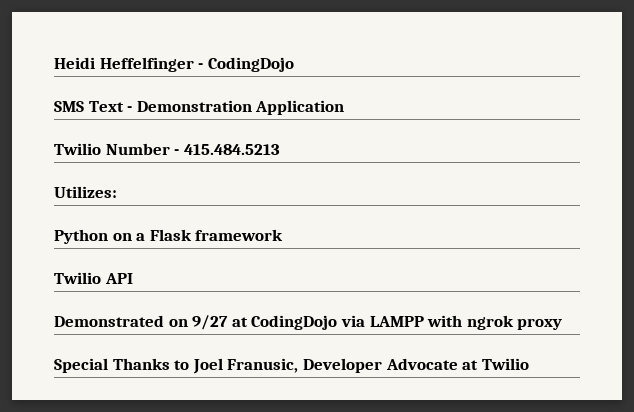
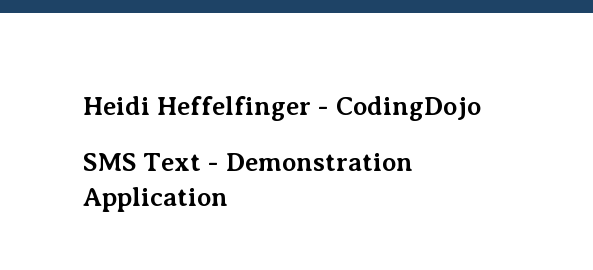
- Twilio Number - 415.484.5213
- Utilizes:
- Python on a Flask framework
- Twilio API
- Demonstrated on 9/27 at CodingDojo via LAMPP with ngrok proxy
- Special Thanks to Joel Franusic, Developer Advocate at Twilio

